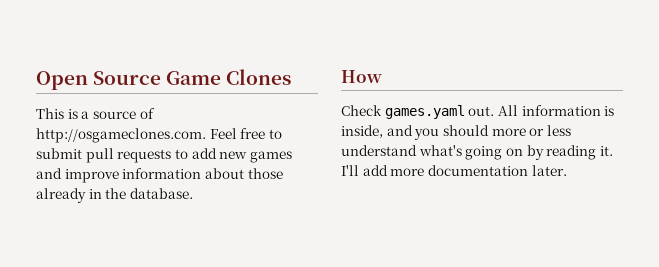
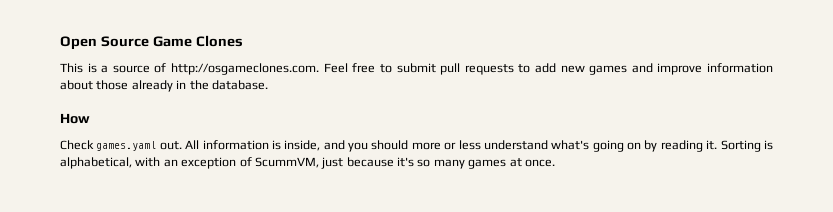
- I'll add more documentation later.
+ Sorting is alphabetical, with an exception of ScummVM, just because it's so many games at once.

